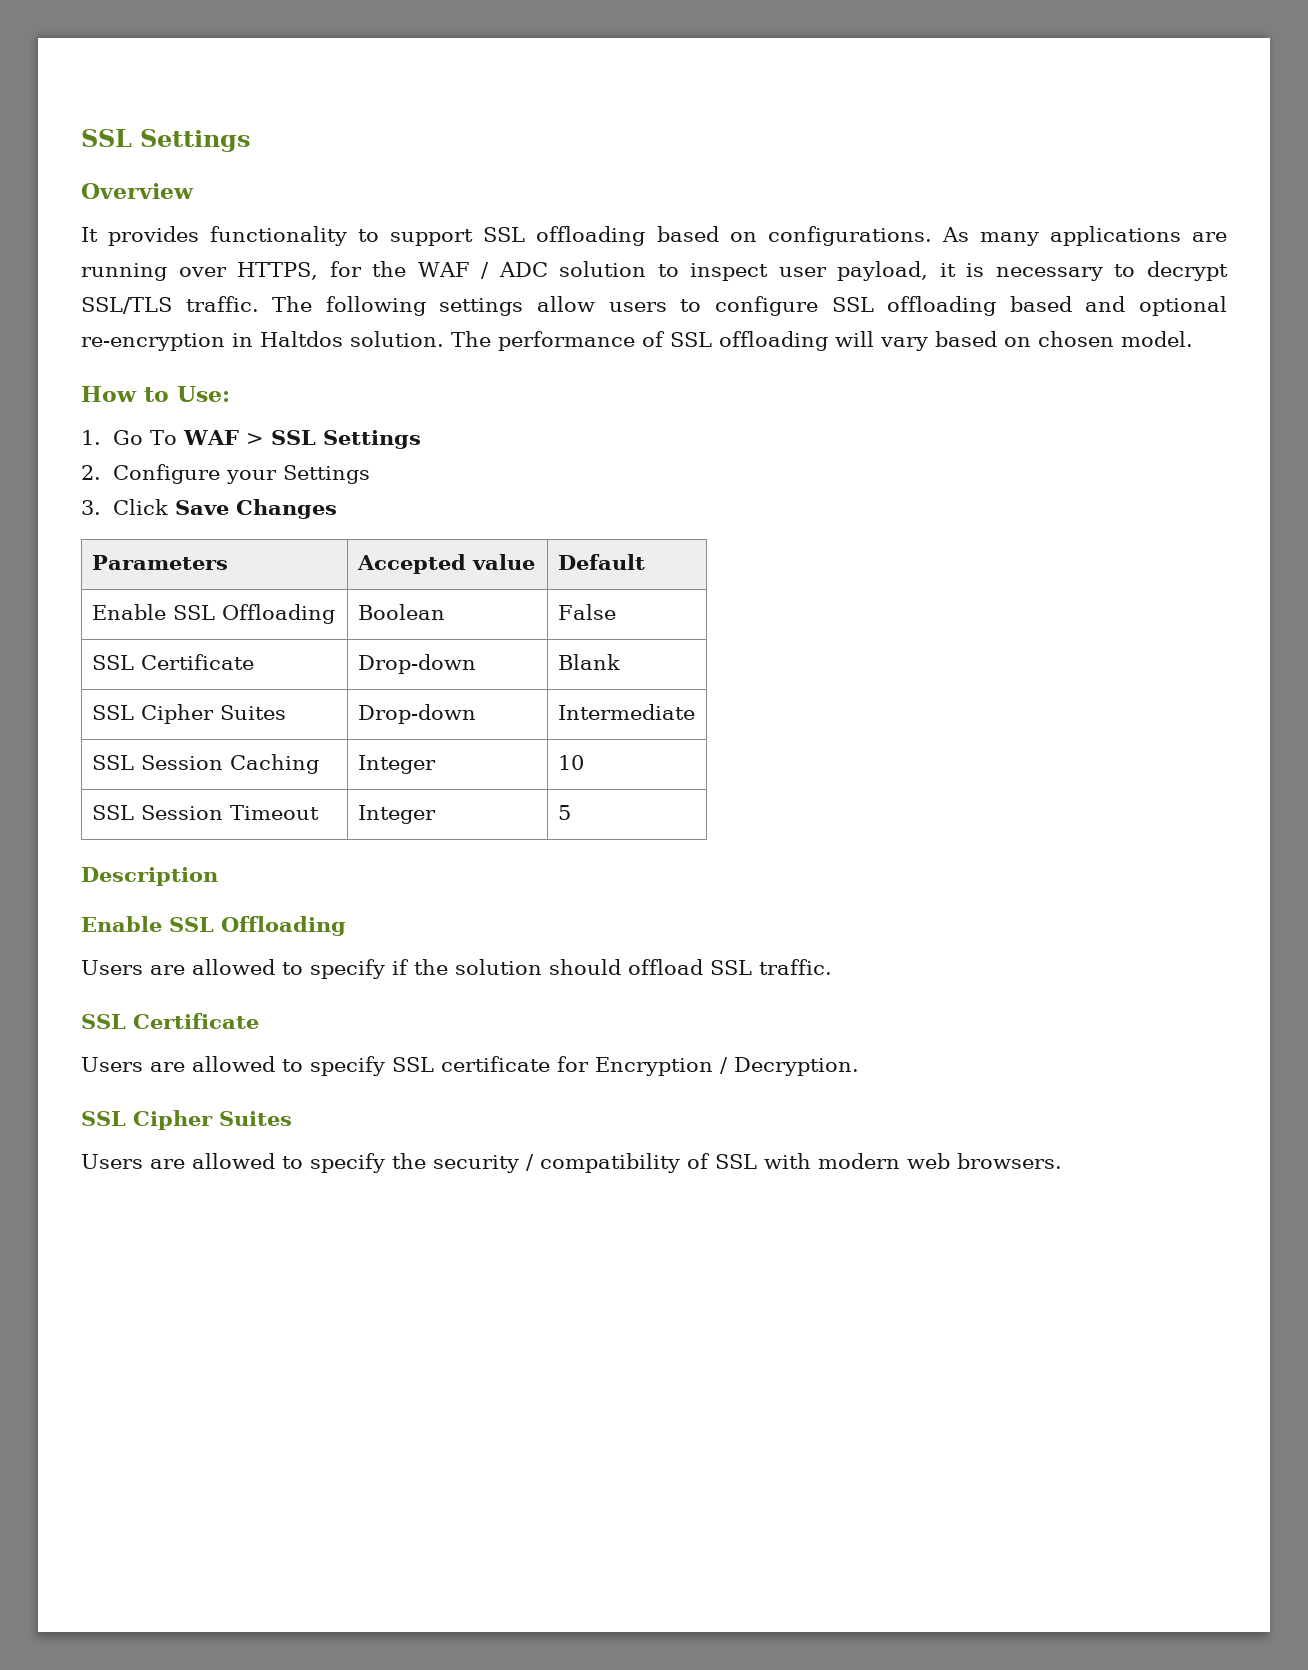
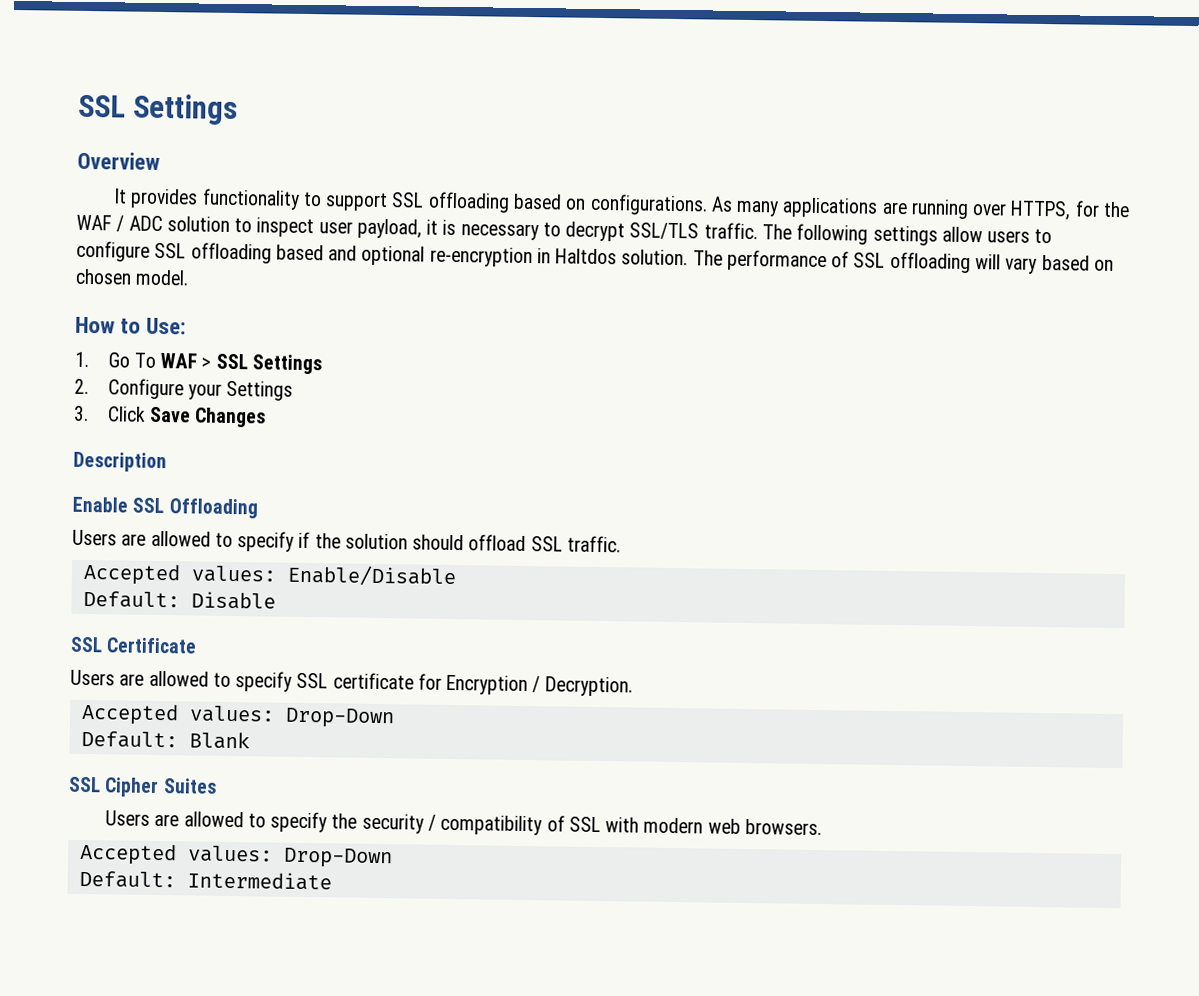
- Parameters | Accepted value | Default
- Enable SSL Offloading | Boolean | False
- SSL Certificate | Drop-down | Blank
- SSL Cipher Suites | Drop-down | Intermediate
- SSL Session Caching | Integer | 10
- SSL Session Timeout | Integer | 5
+ Accepted values: Enable/Disable
+ Default: Disable
  Users are allowed to specify SSL certificate for Encryption / Decryption.
+ Accepted values: Drop-Down
+ Default: Blank
  Users are allowed to specify the security / compatibility of SSL with modern web browsers.
+ Accepted values: Drop-Down
+ Default: Intermediate

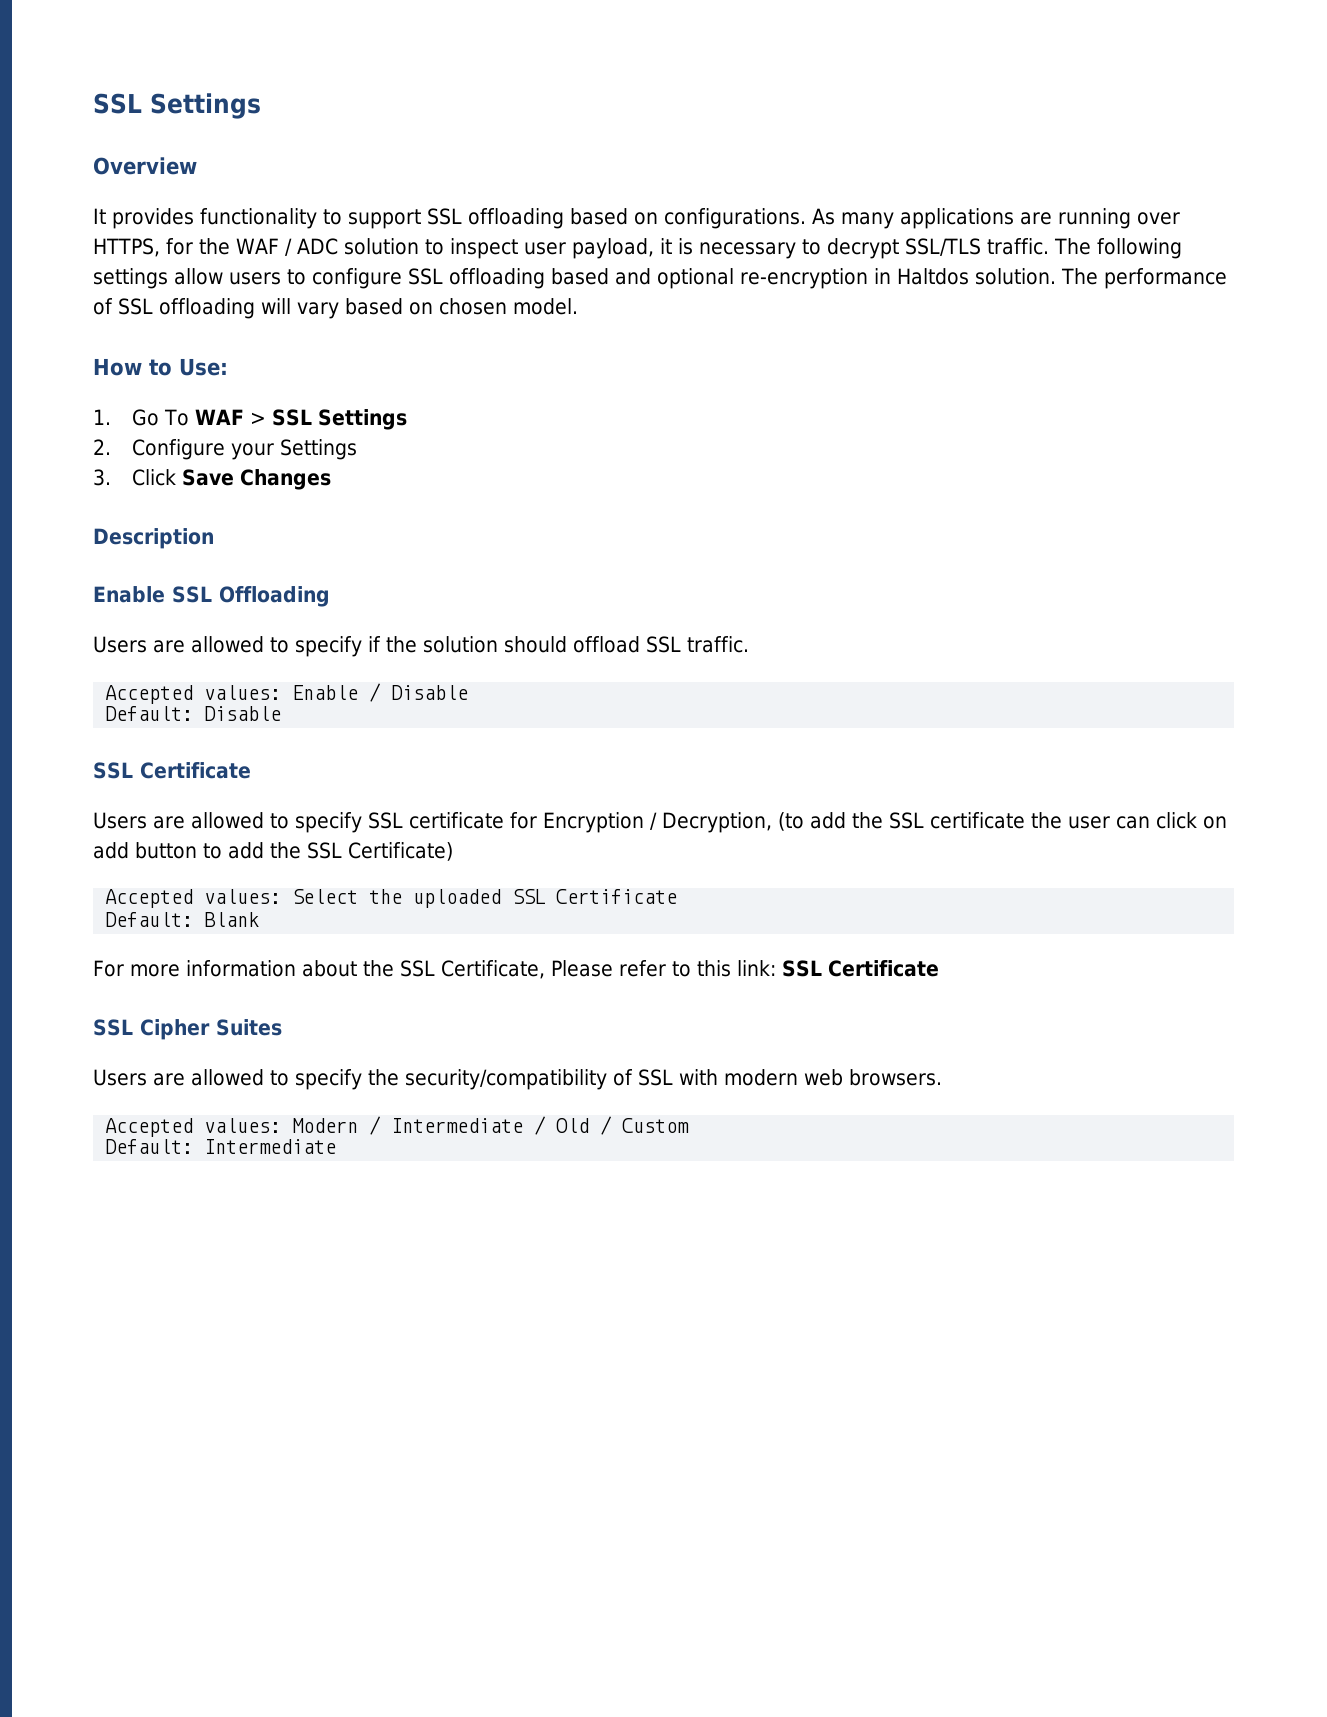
- Accepted values: Enable/Disable
+ Accepted values: Enable / Disable
- Users are allowed to specify SSL certificate for Encryption / Decryption.
- Accepted values: Drop-Down
+ Users are allowed to specify SSL certificate for Encryption / Decryption, (to add the SSL certificate the user can click on add button to add the SSL Certificate)
+ Accepted values: Select the uploaded SSL Certificate
  Default: Blank
+ For more information about the SSL Certificate, Please refer to this link: SSL Certificate
- Users are allowed to specify the security / compatibility of SSL with modern web browsers.
- Accepted values: Drop-Down
+ Users are allowed to specify the security/compatibility of SSL with modern web browsers.
+ Accepted values: Modern / Intermediate / Old / Custom

